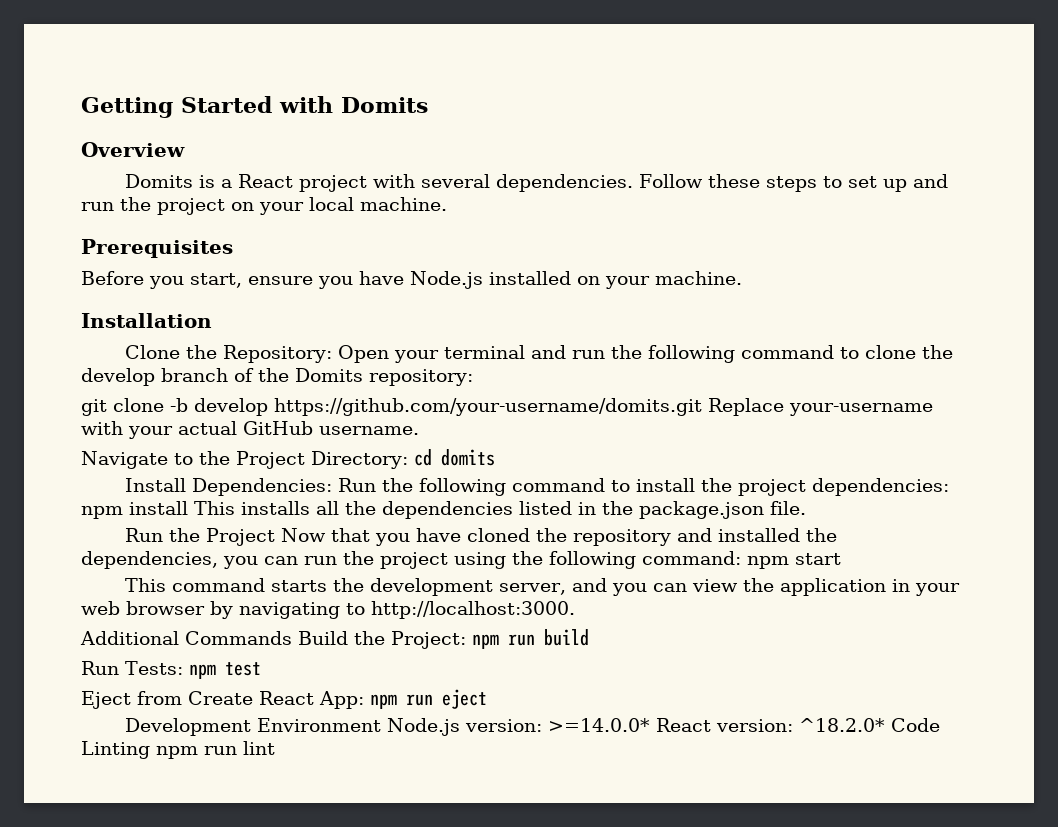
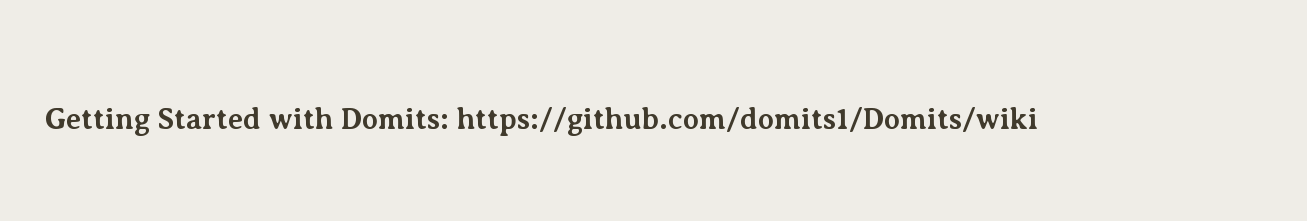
- Getting Started with Domits
- Overview
- Domits is a React project with several dependencies. Follow these steps to set up and run the project on your local machine.
- Prerequisites
- Before you start, ensure you have Node.js installed on your machine.
- Installation
- Clone the Repository: Open your terminal and run the following command to clone the develop branch of the Domits repository:
- git clone -b develop https://github.com/your-username/domits.git Replace your-username with your actual GitHub username.
- Navigate to the Project Directory: cd domits
- Install Dependencies: Run the following command to install the project dependencies: npm install This installs all the dependencies listed in the package.json file.
- Run the Project Now that you have cloned the repository and installed the dependencies, you can run the project using the following command: npm start
- This command starts the development server, and you can view the application in your web browser by navigating to http://localhost:3000.
- Additional Commands Build the Project: npm run build
- Run Tests: npm test
- Eject from Create React App: npm run eject
- Development Environment Node.js version: >=14.0.0* React version: ^18.2.0* Code Linting npm run lint
+ Getting Started with Domits: https://github.com/domits1/Domits/wiki

